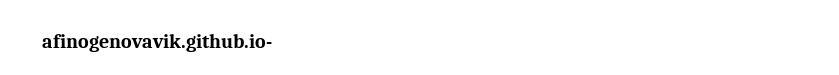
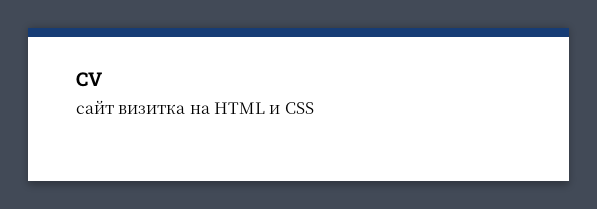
- afinogenovavik.github.io-
+ CV
+ сайт визитка на HTML и CSS

